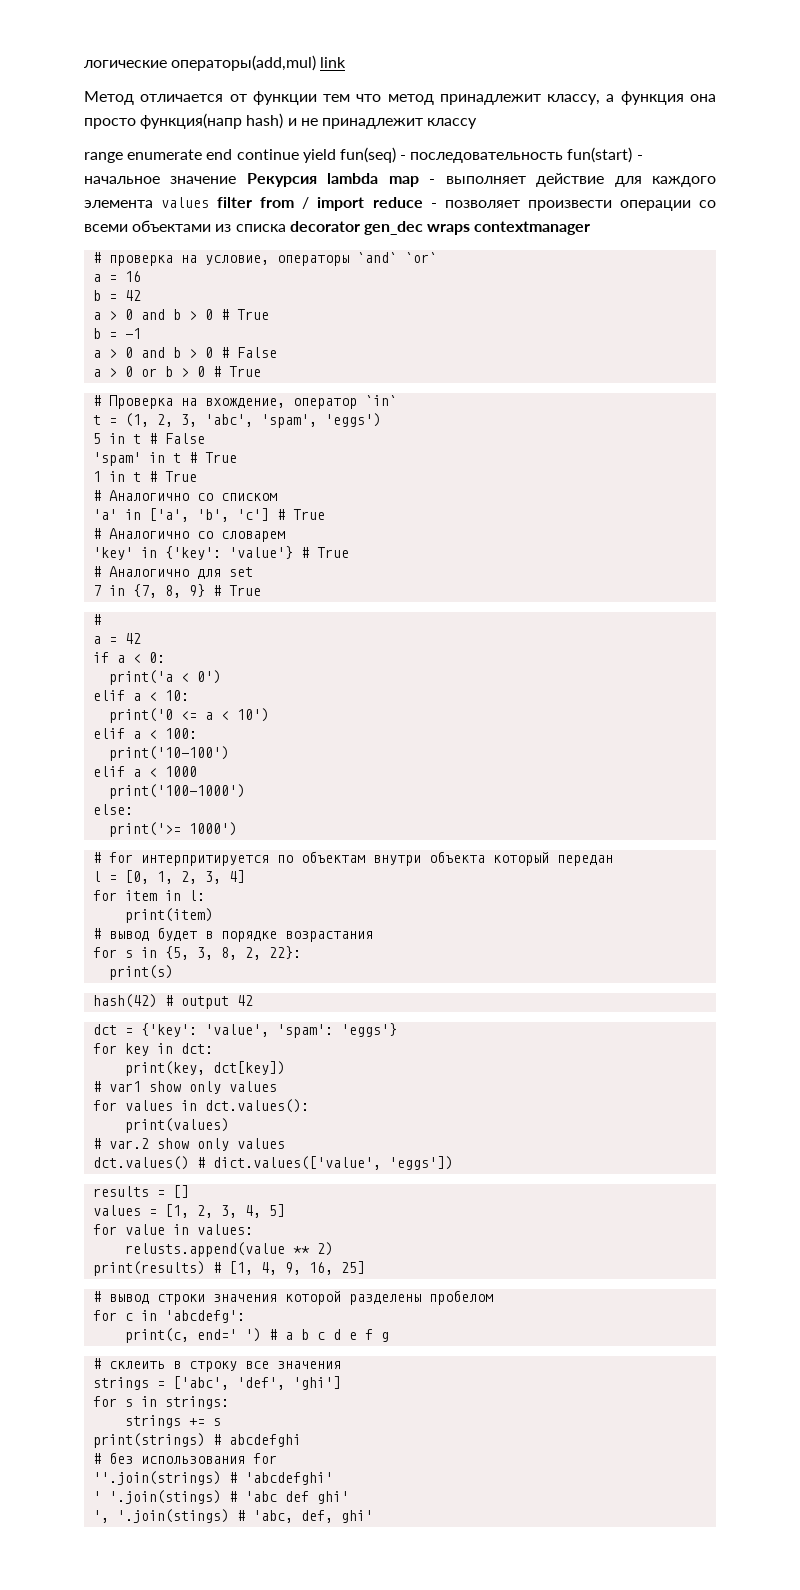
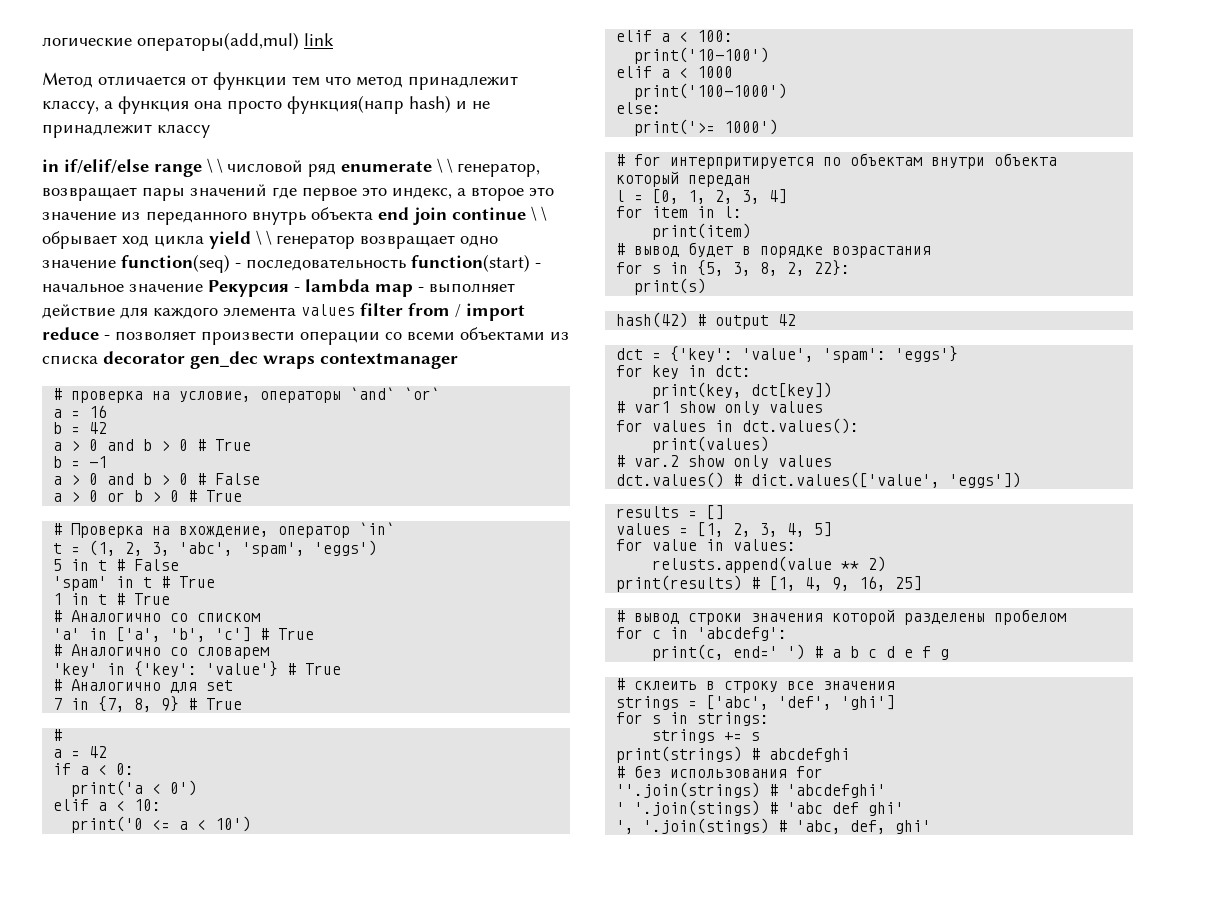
- range enumerate end continue yield fun(seq) - последовательность fun(start) - начальное значение Рекурсия lambda map - выполняет действие для каждого элемента values filter from / import reduce - позволяет произвести операции со всеми объектами из списка decorator gen_dec wraps contextmanager
+ in if/elif/else range \ \ числовой ряд enumerate \ \ генератор, возвращает пары значений где первое это индекс, а второе это значение из переданного внутрь объекта end join continue \ \ обрывает ход цикла yield \ \ генератор возвращает одно значение function(seq) - последовательность function(start) - начальное значение Рекурсия - lambda map - выполняет действие для каждого элемента values filter from / import reduce - позволяет произвести операции со всеми объектами из списка decorator gen_dec wraps contextmanager

